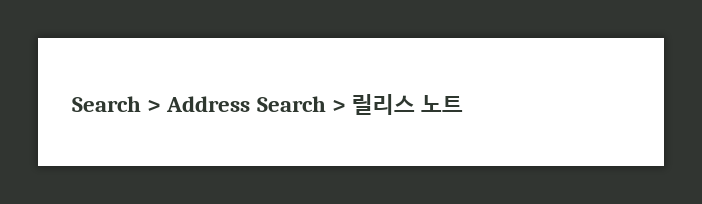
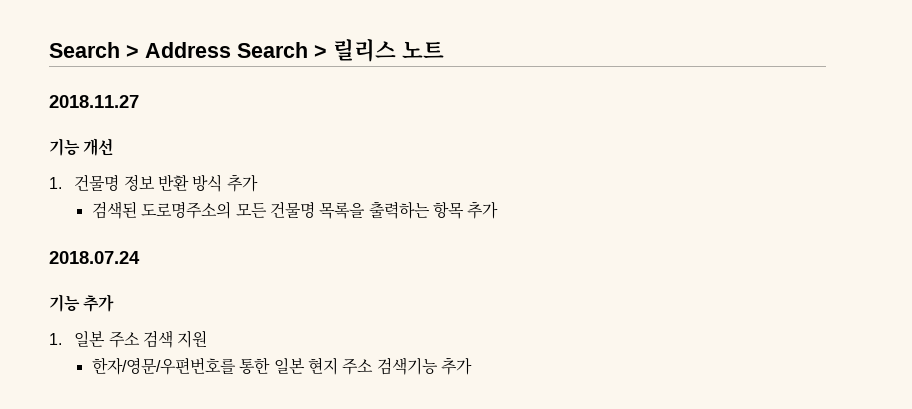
+ 2018.11.27
+ 기능 개선
+ 1. 건물명 정보 반환 방식 추가
+ 검색된 도로명주소의 모든 건물명 목록을 출력하는 항목 추가
+ 2018.07.24
+ 기능 추가
+ 1. 일본 주소 검색 지원
+ 한자/영문/우편번호를 통한 일본 현지 주소 검색기능 추가

